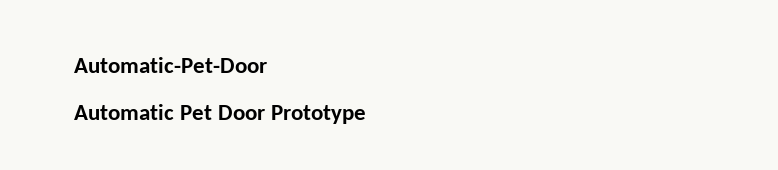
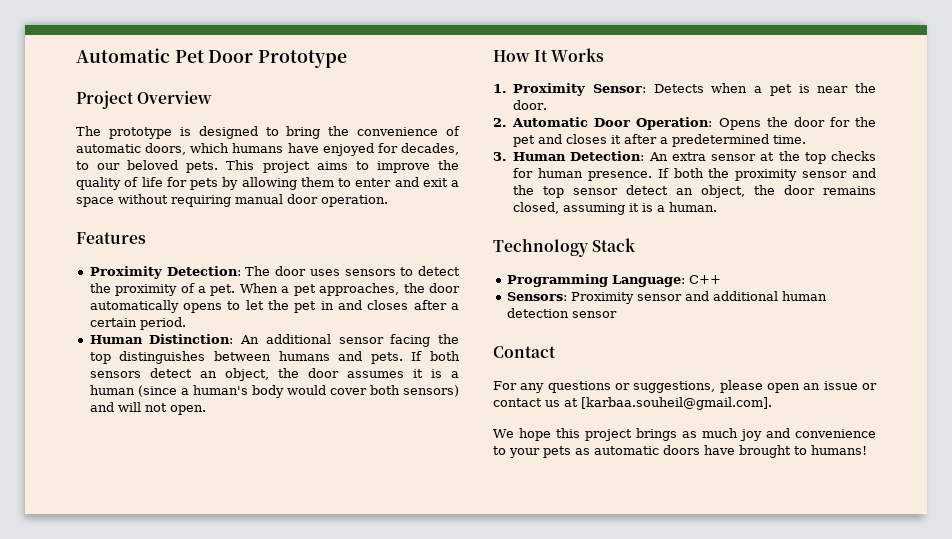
- Automatic-Pet-Door
+ Project Overview
+ The prototype is designed to bring the convenience of automatic doors, which humans have enjoyed for decades, to our beloved pets. This project aims to improve the quality of life for pets by allowing them to enter and exit a space without requiring manual door operation.
+ Features
+ Proximity Detection: The door uses sensors to detect the proximity of a pet. When a pet approaches, the door automatically opens to let the pet in and closes after a certain period.
+ Human Distinction: An additional sensor facing the top distinguishes between humans and pets. If both sensors detect an object, the door assumes it is a human (since a human's body would cover both sensors) and will not open.
+ How It Works
+ 1. Proximity Sensor: Detects when a pet is near the door.
+ 2. Automatic Door Operation: Opens the door for the pet and closes it after a predetermined time.
+ 3. Human Detection: An extra sensor at the top checks for human presence. If both the proximity sensor and the top sensor detect an object, the door remains closed, assuming it is a human.
+ Technology Stack
+ Programming Language: C++
+ Sensors: Proximity sensor and additional human detection sensor
+ Contact
+ For any questions or suggestions, please open an issue or contact us at [karbaa.souheil@gmail.com].
+ We hope this project brings as much joy and convenience to your pets as automatic doors have brought to humans!

